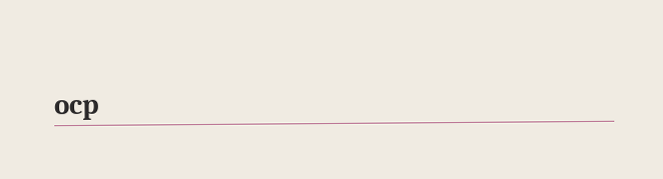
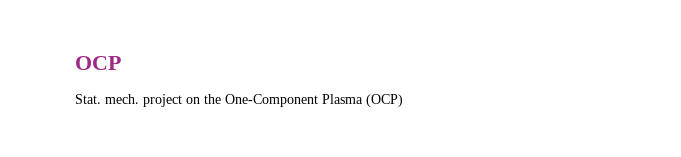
- ocp
+ OCP
+ Stat. mech. project on the One-Component Plasma (OCP)

